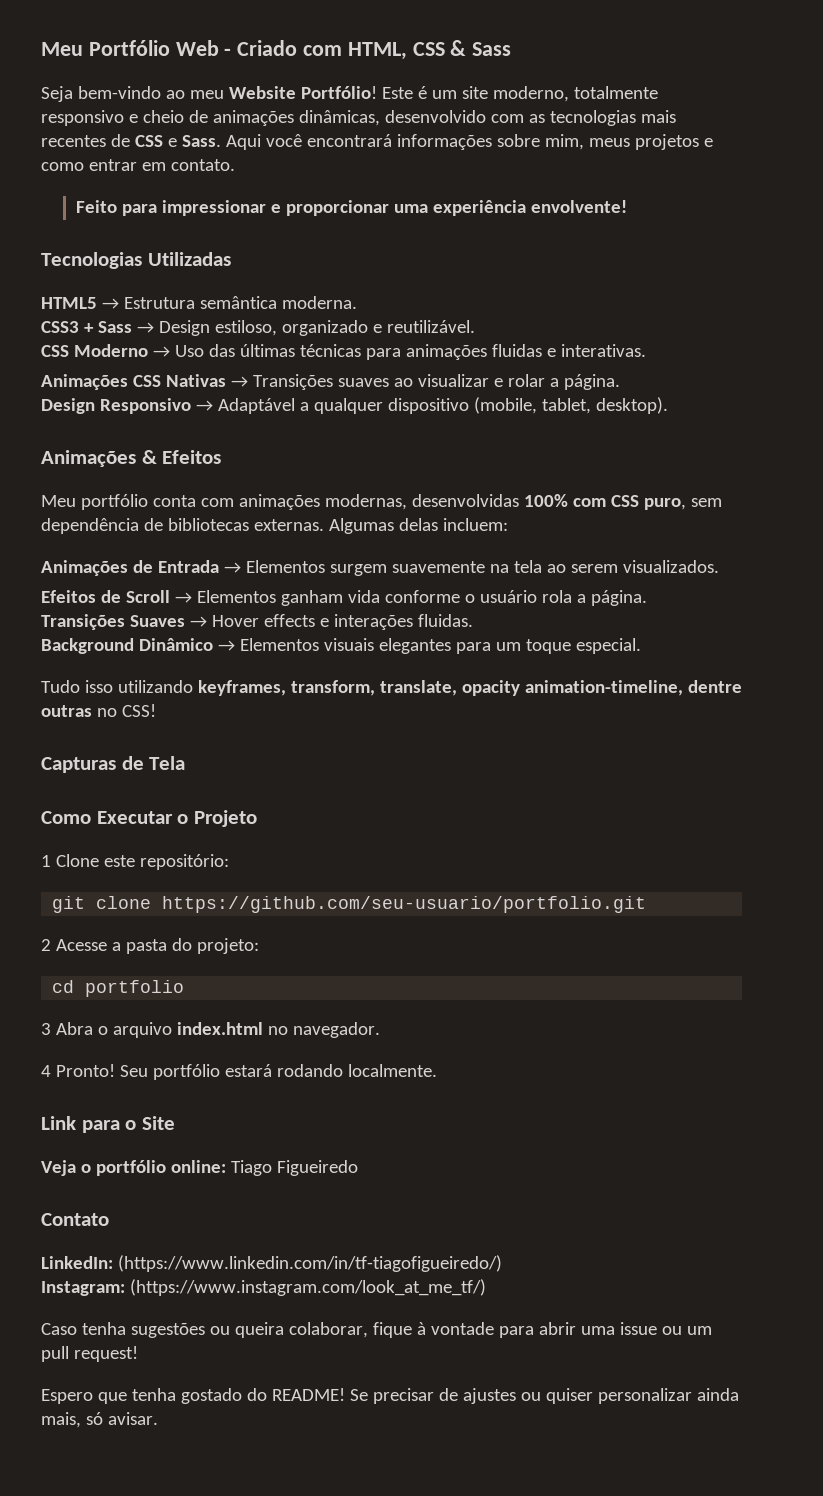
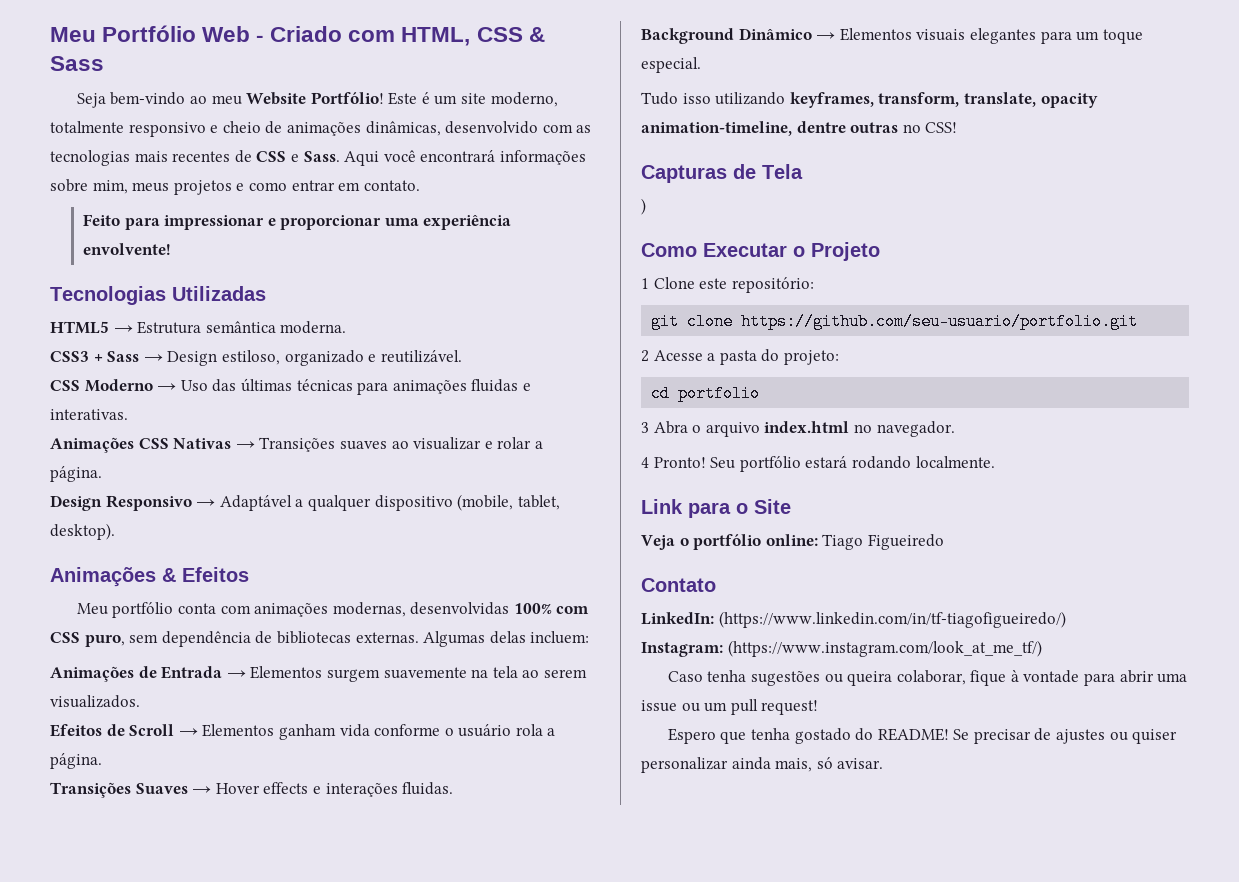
+ )

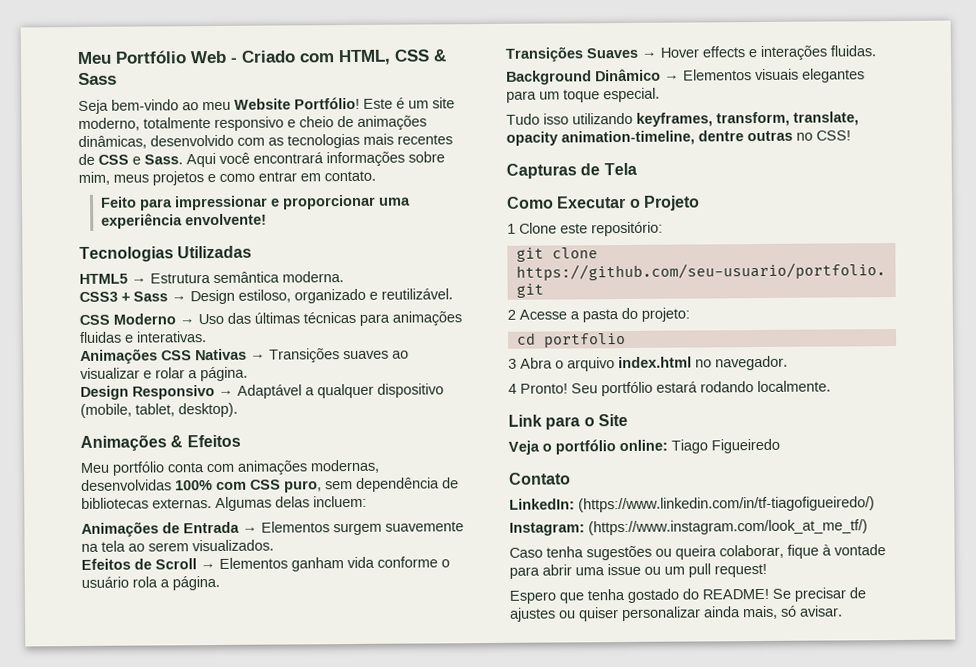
- )

